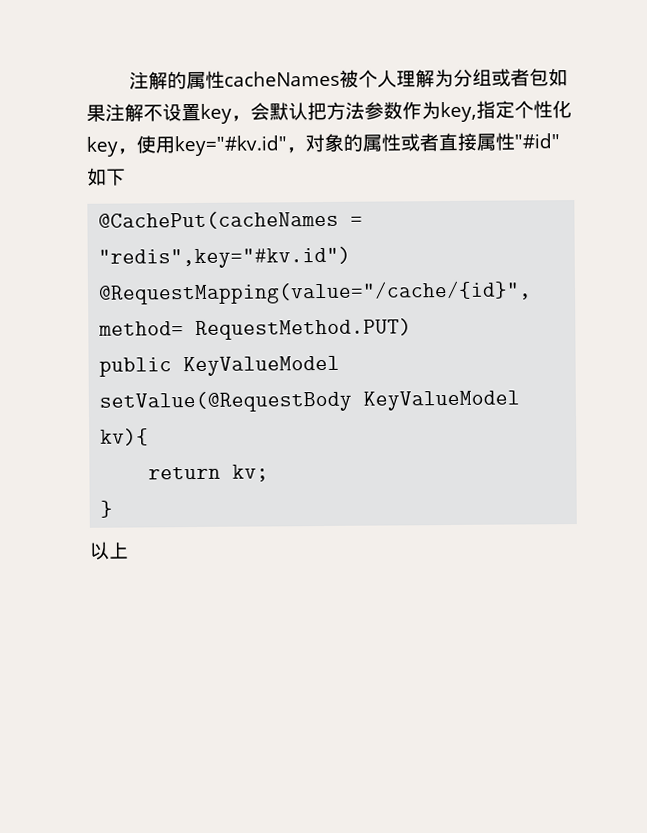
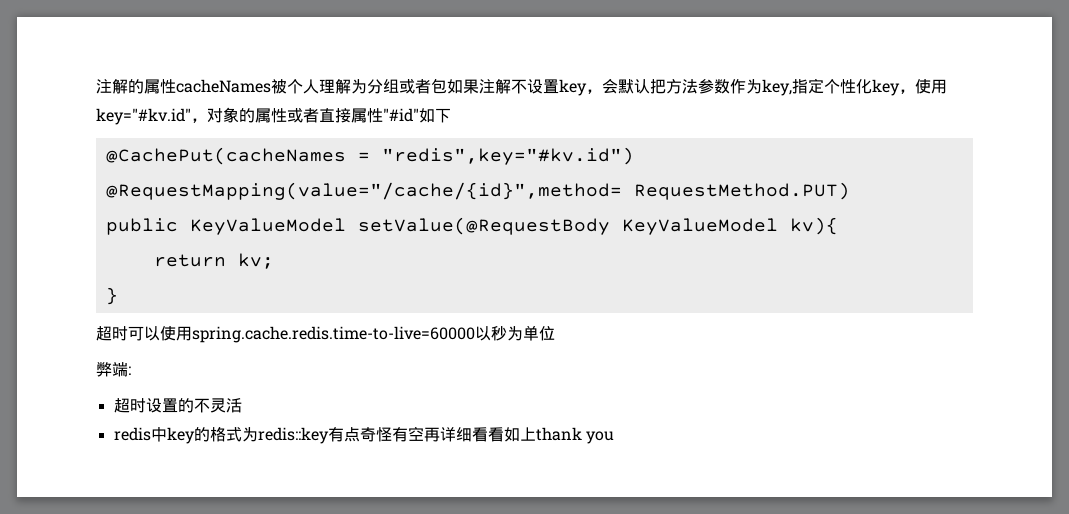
- 以上
+ 超时可以使用spring.cache.redis.time-to-live=60000以秒为单位
+ 弊端:
+ 超时设置的不灵活
+ redis中key的格式为redis::key有点奇怪有空再详细看看如上thank you

